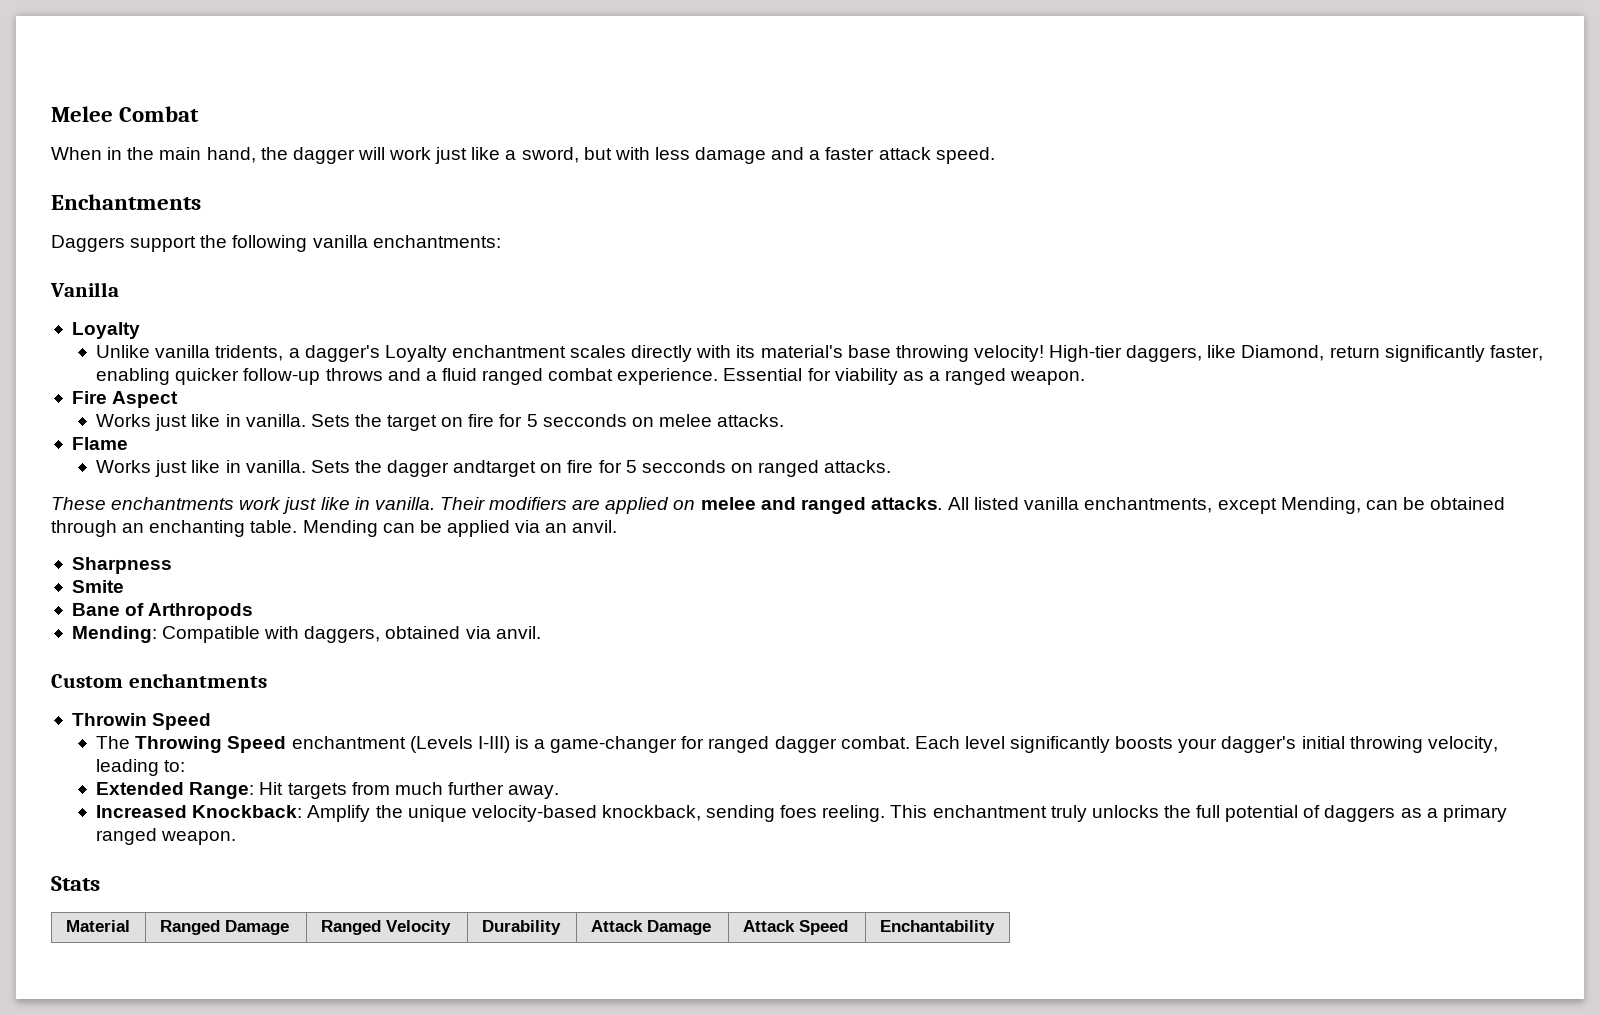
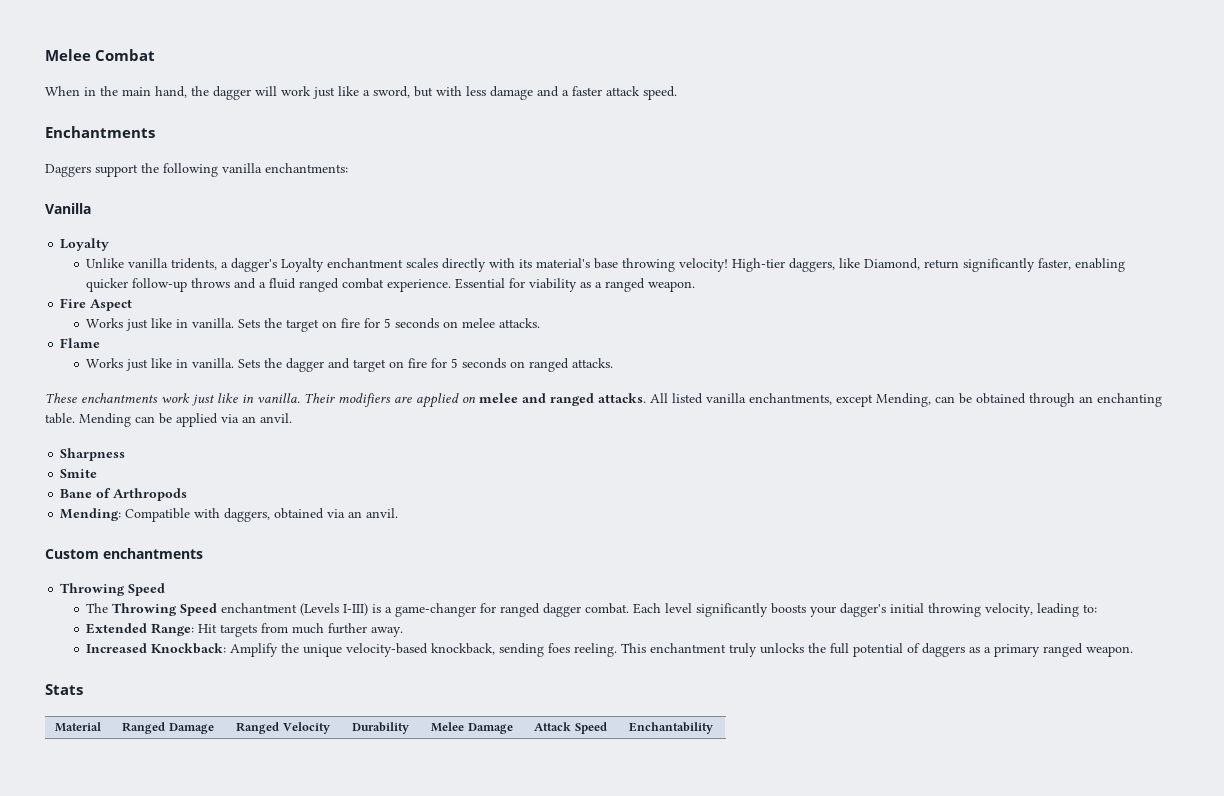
- Sets the target on fire for 5 secconds on melee attacks.
+ Sets the target on fire for 5 seconds on melee attacks.
- Sets the dagger andtarget on fire for 5 secconds on ranged attacks.
+ Sets the dagger and target on fire for 5 seconds on ranged attacks.
- Mending: Compatible with daggers, obtained via anvil.
+ Mending: Compatible with daggers, obtained via an anvil.
  Custom enchantments
- Throwin Speed
+ Throwing Speed
- Material | Ranged Damage | Ranged Velocity | Durability | Attack Damage | Attack Speed | Enchantability
+ Material | Ranged Damage | Ranged Velocity | Durability | Melee Damage | Attack Speed | Enchantability

